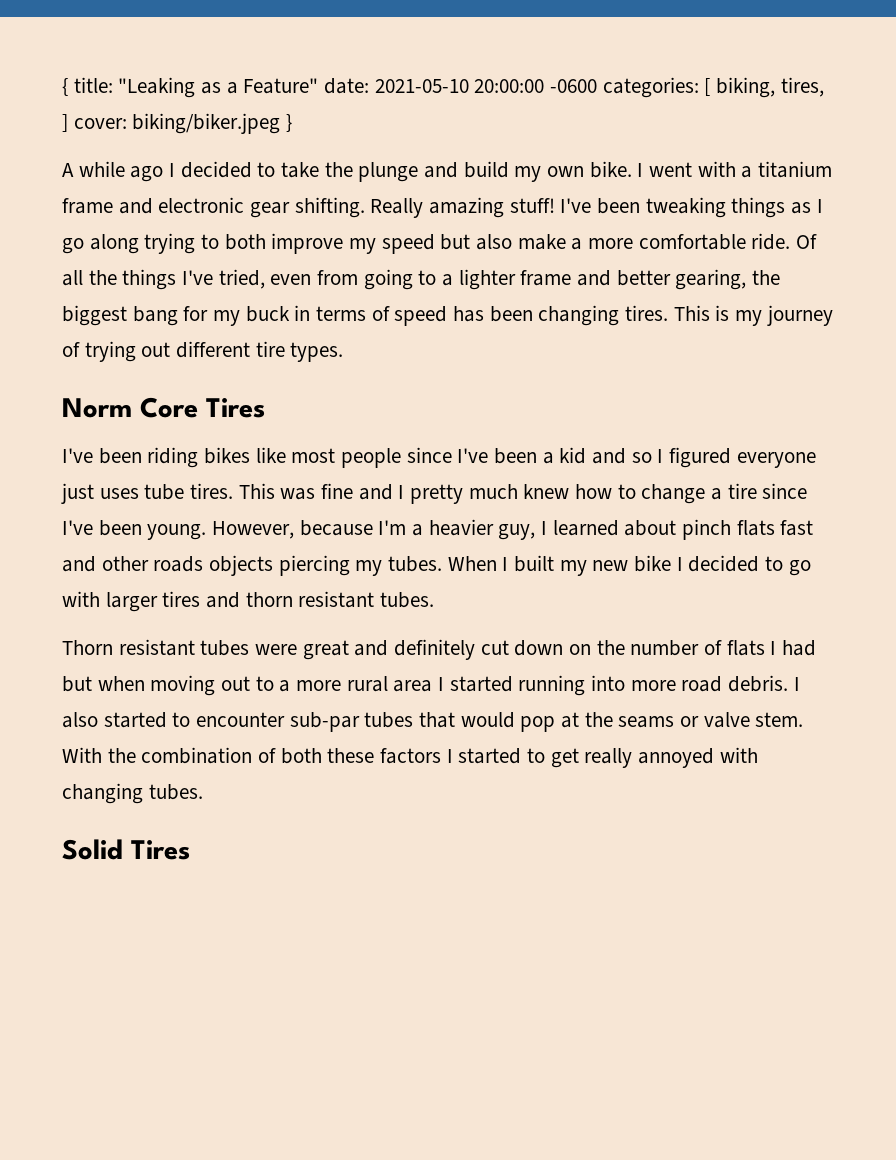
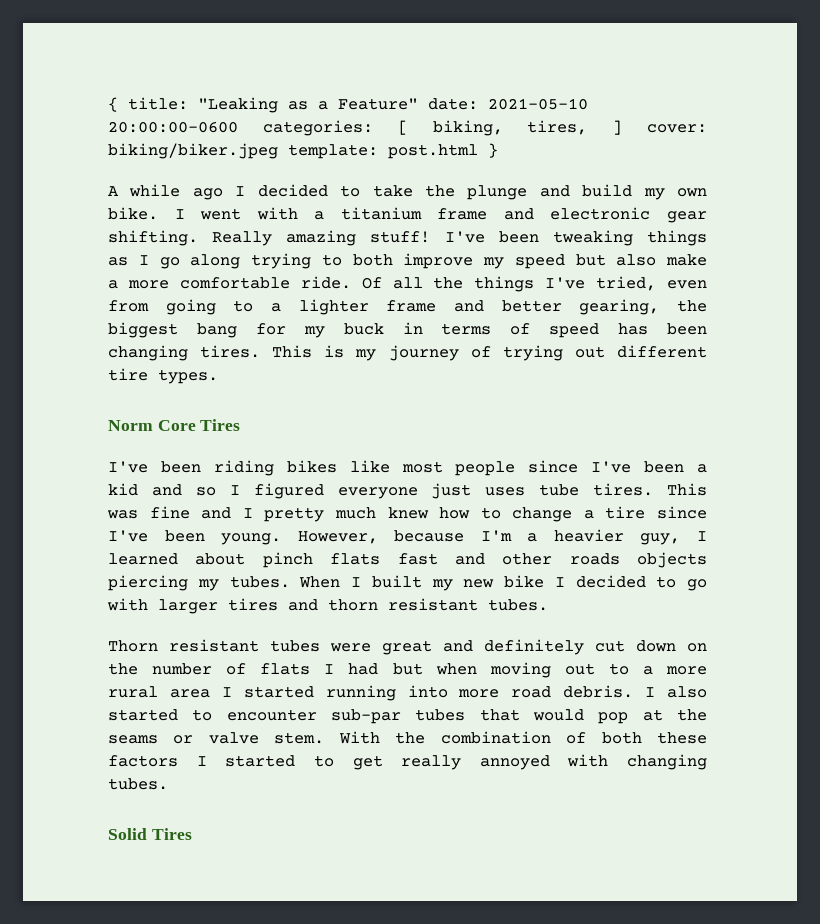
- { title: "Leaking as a Feature" date: 2021-05-10 20:00:00 -0600 categories: [ biking, tires, ] cover: biking/biker.jpeg }
+ { title: "Leaking as a Feature" date: 2021-05-10 20:00:00-0600 categories: [ biking, tires, ] cover: biking/biker.jpeg template: post.html }

